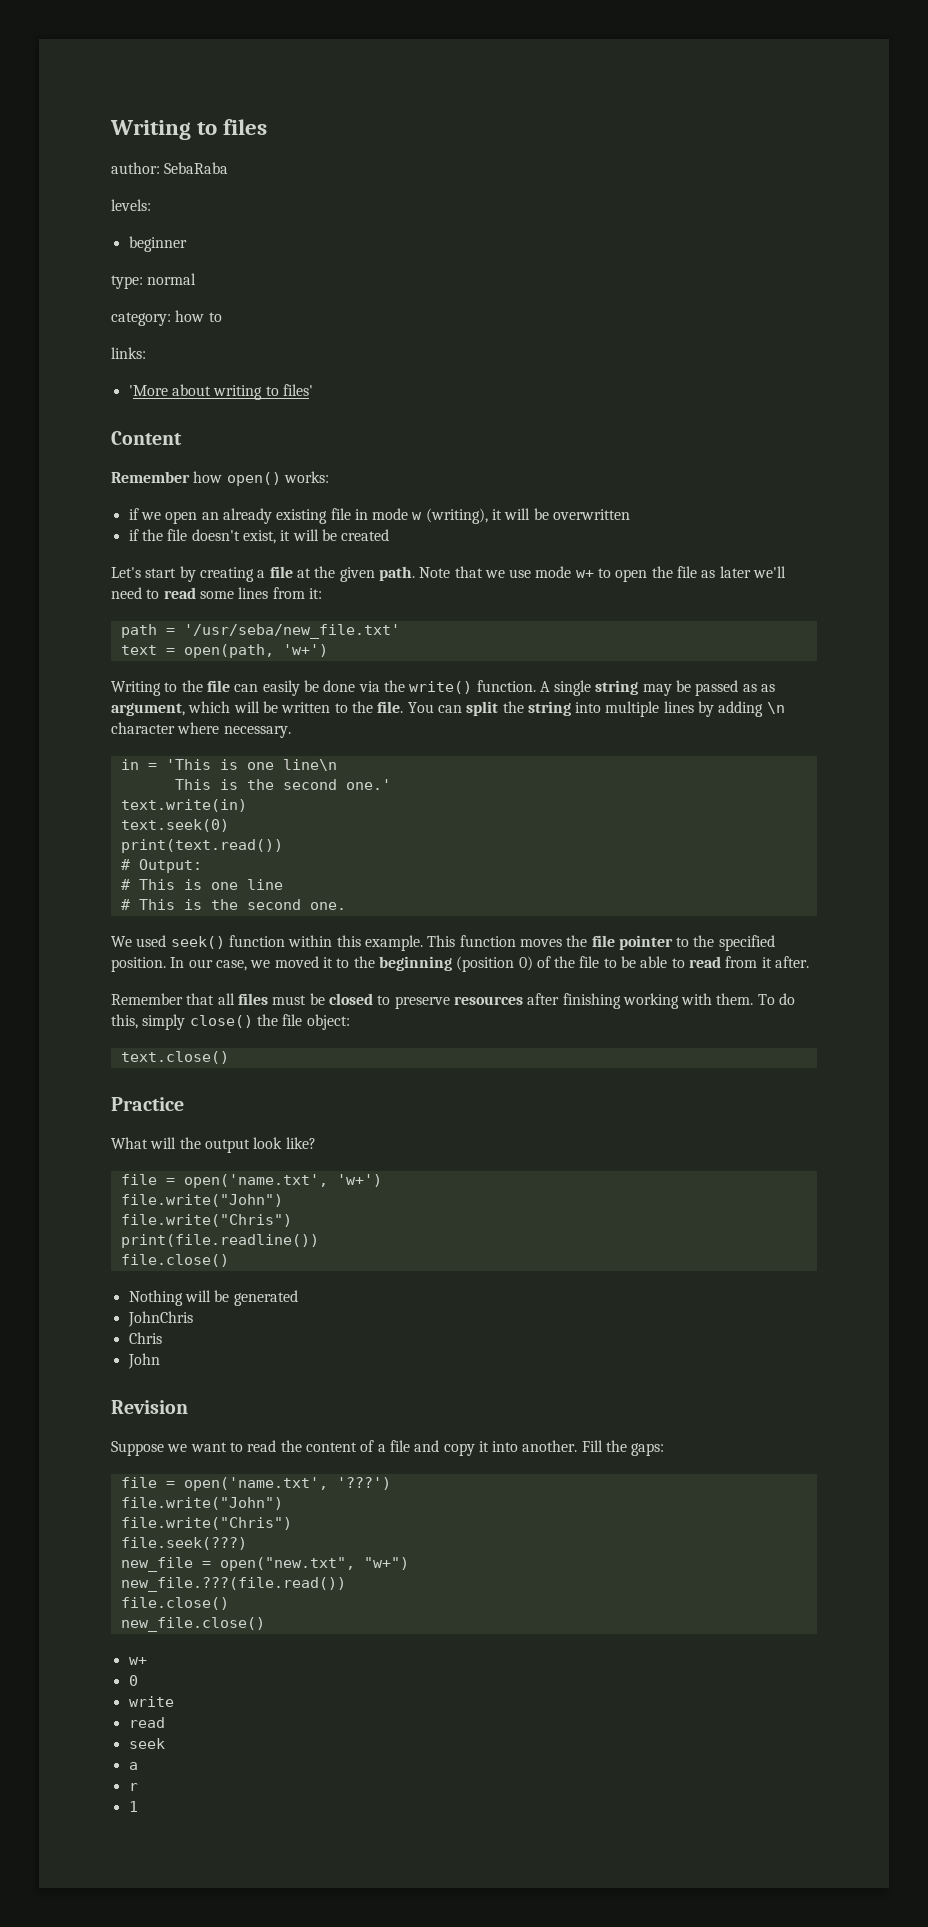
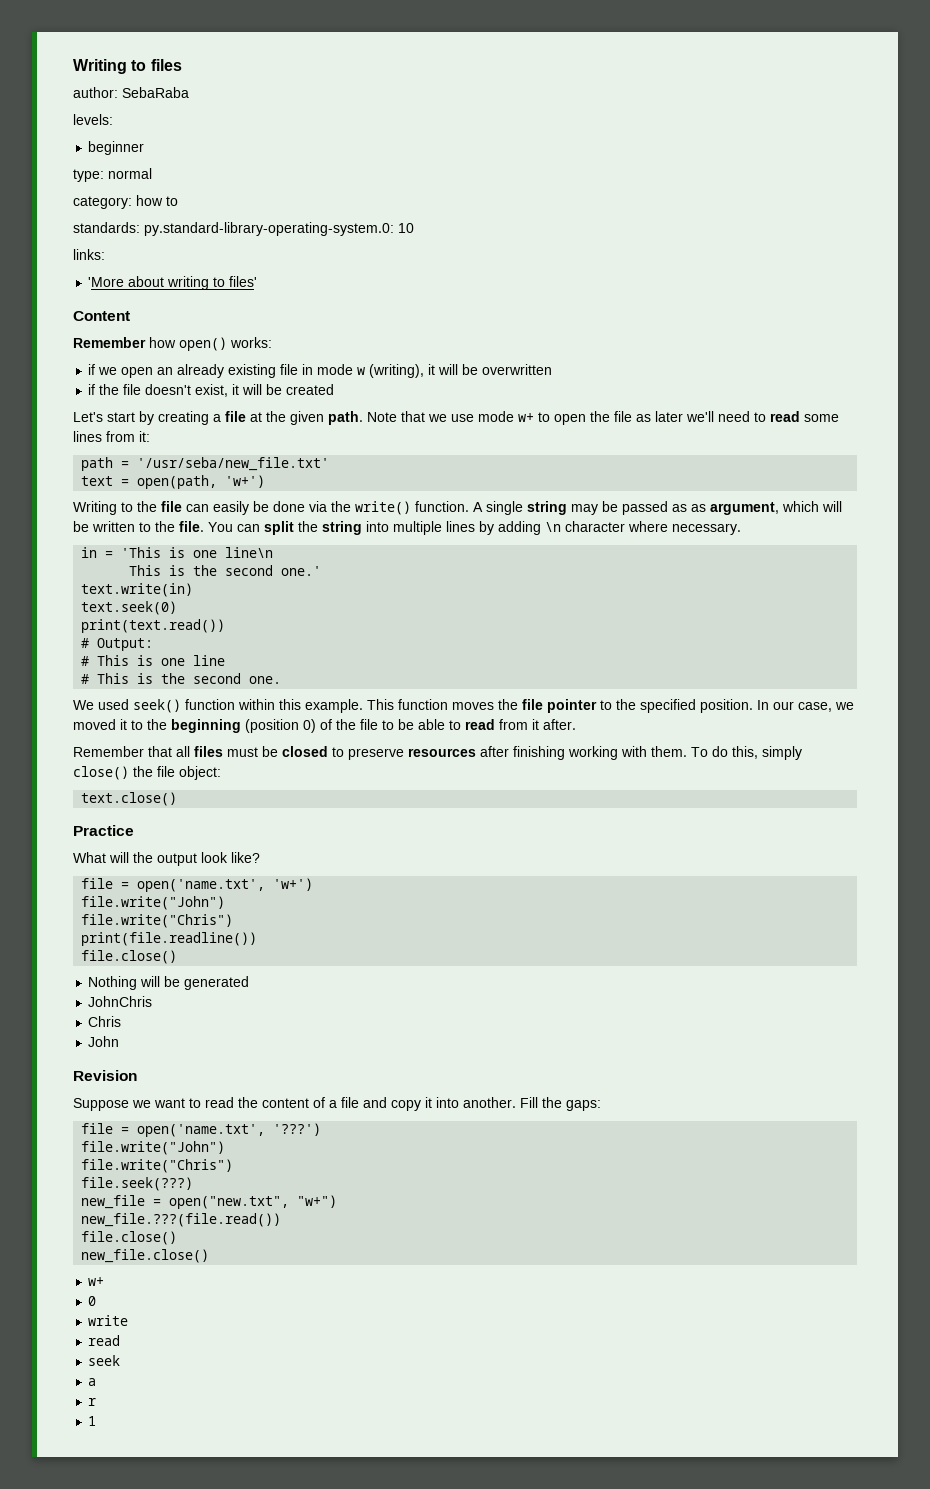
+ standards: py.standard-library-operating-system.0: 10

